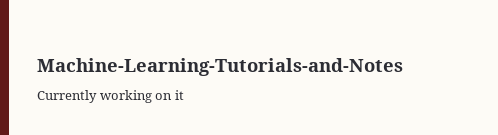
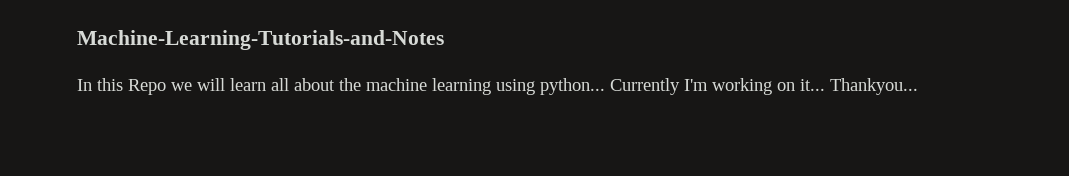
- Currently working on it
+ In this Repo we will learn all about the machine learning using python... Currently I'm working on it... Thankyou...

